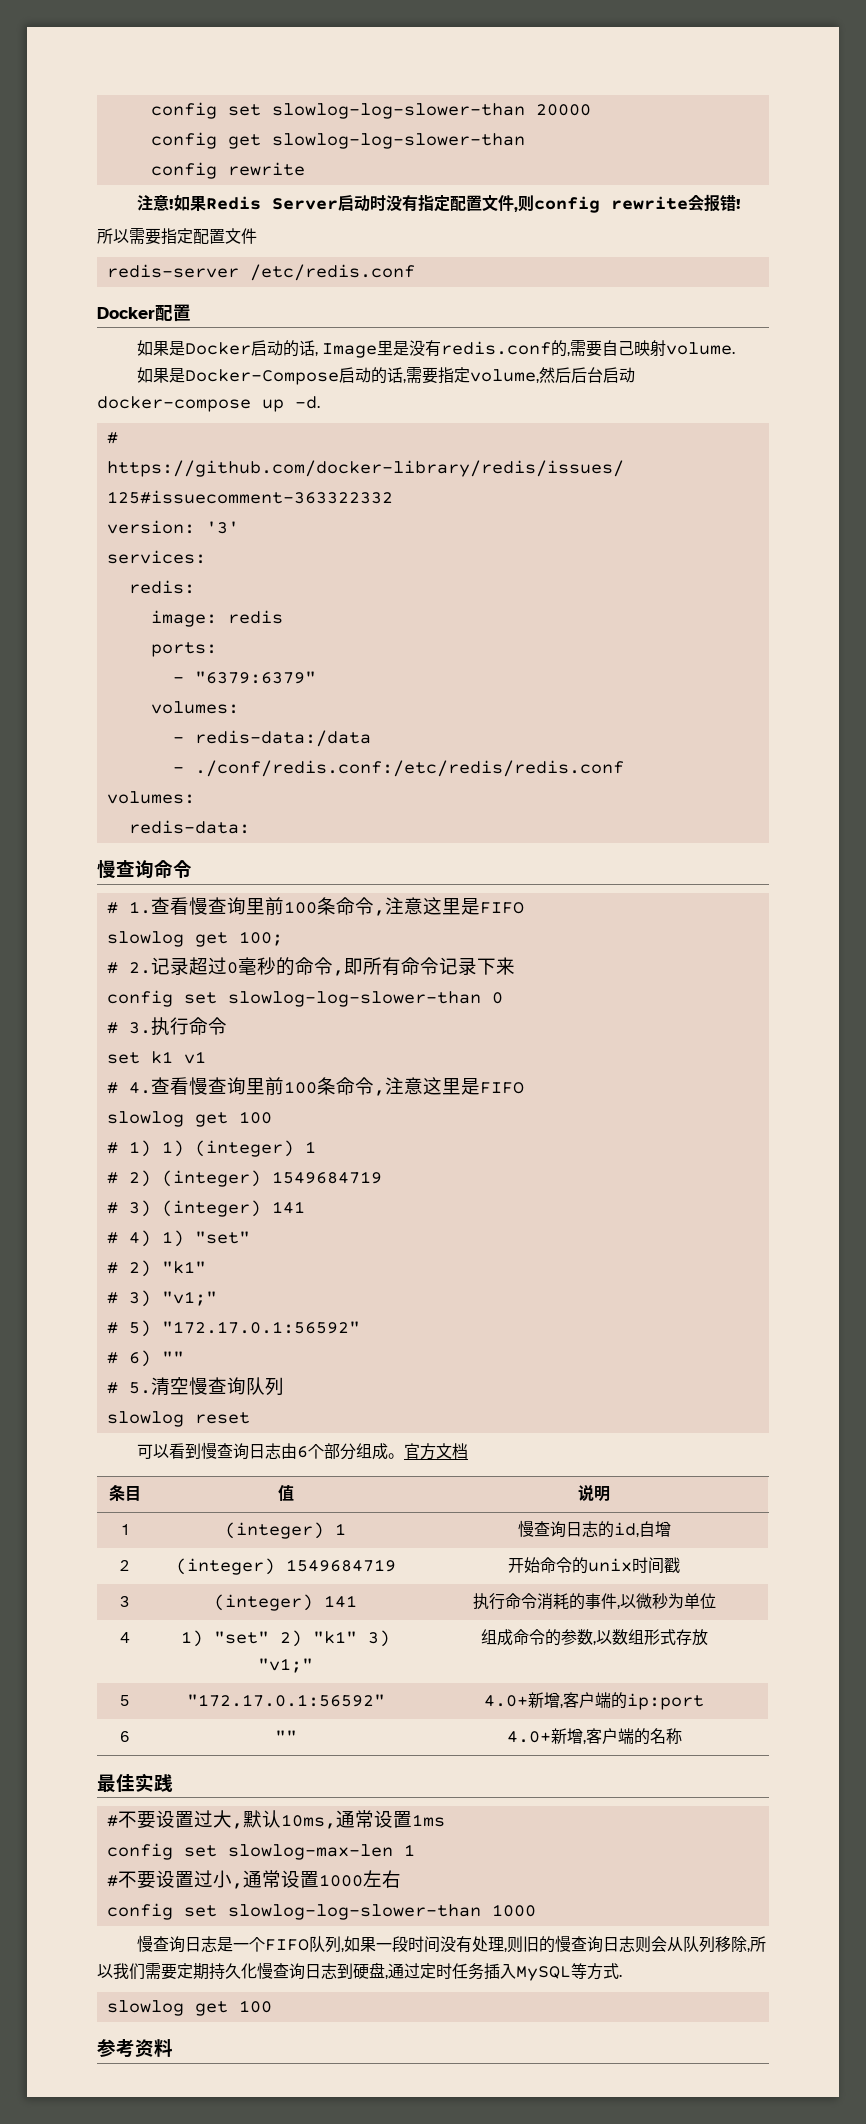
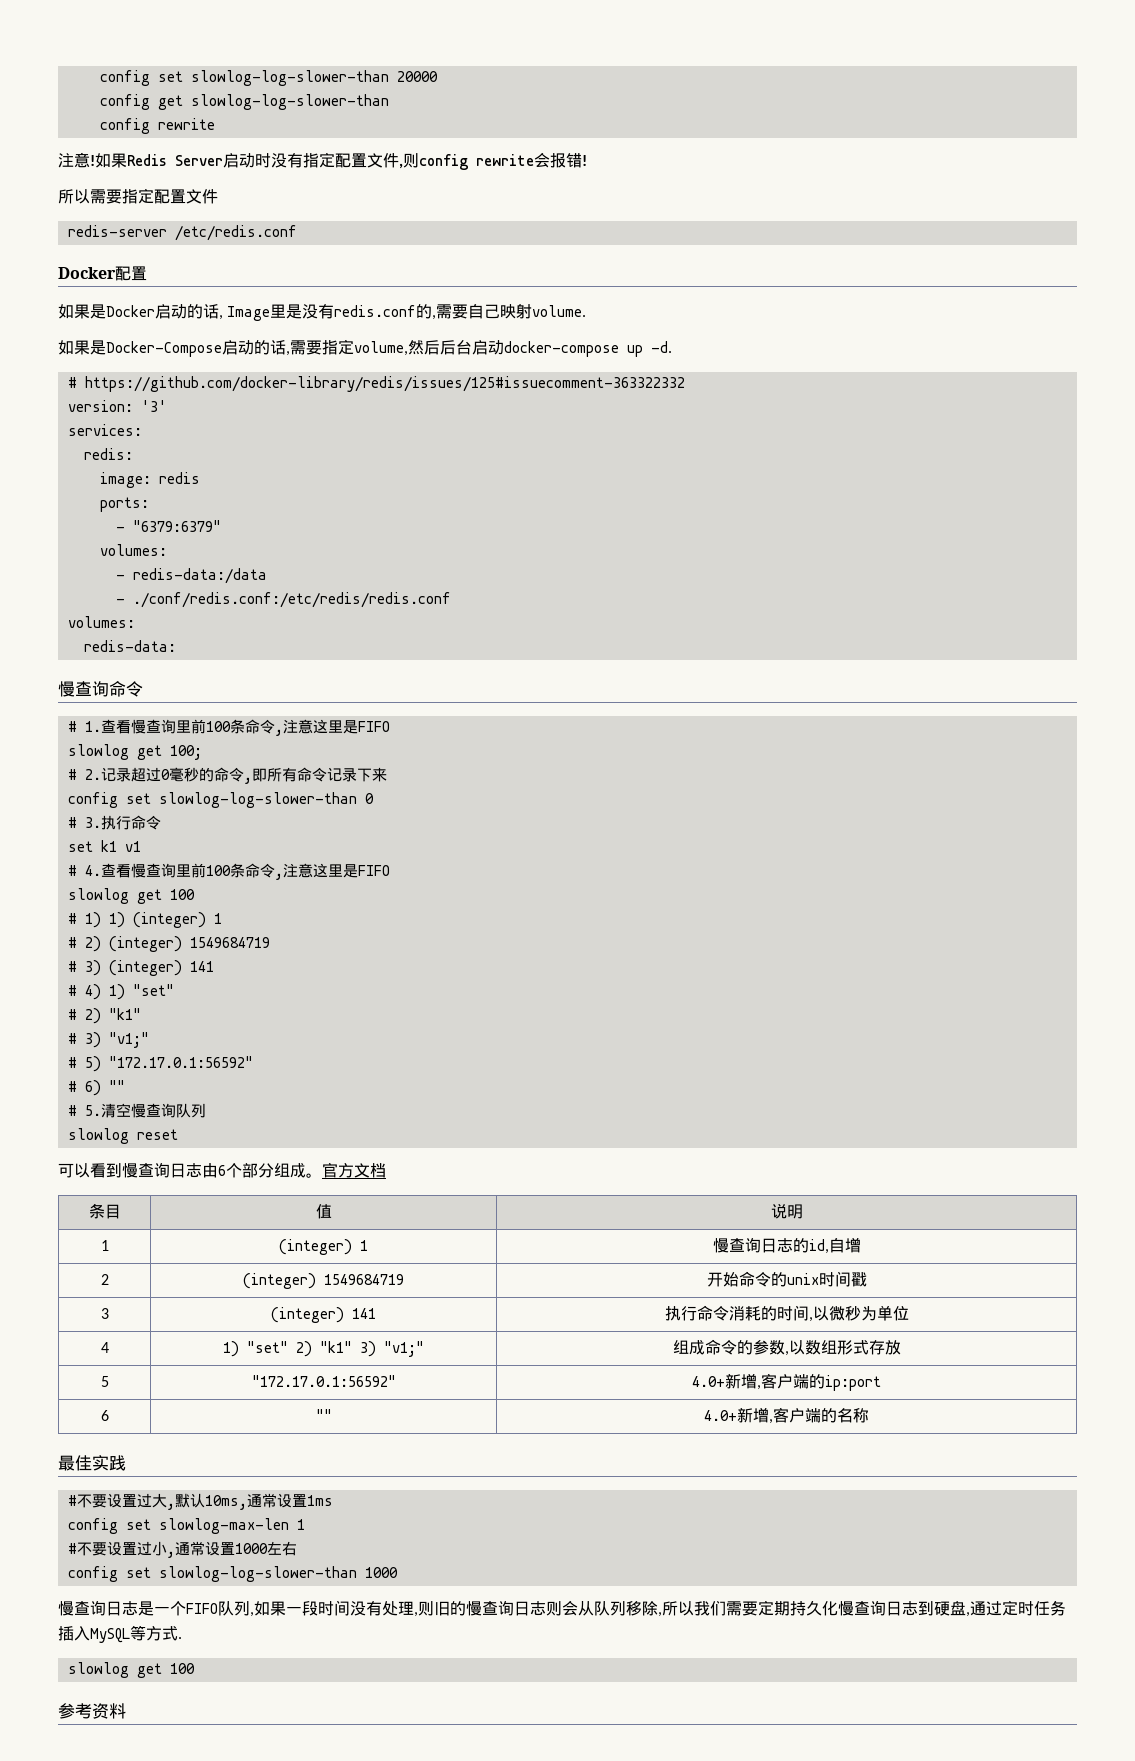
- 3 | (integer) 141 | 执行命令消耗的事件,以微秒为单位
+ 3 | (integer) 141 | 执行命令消耗的时间,以微秒为单位

